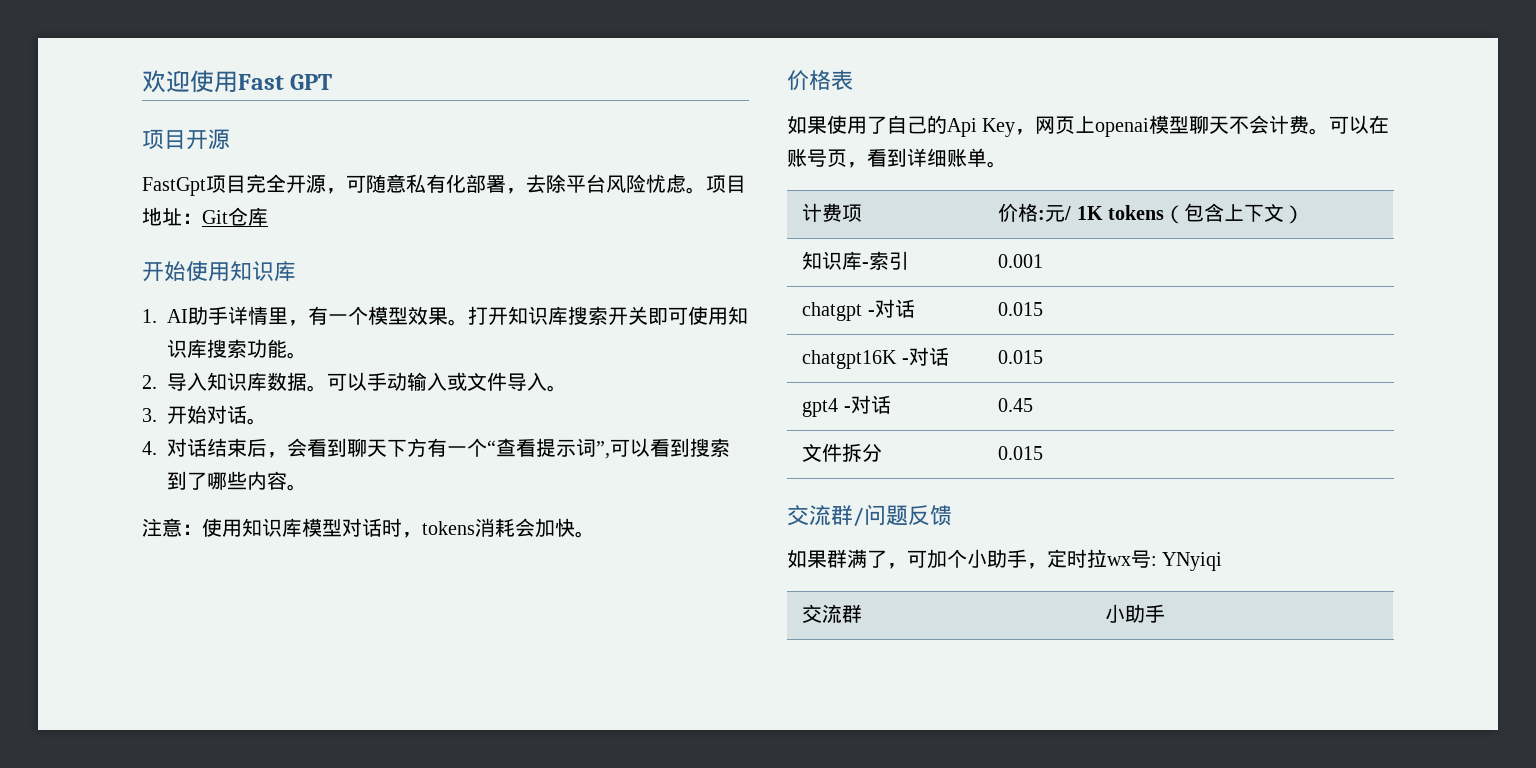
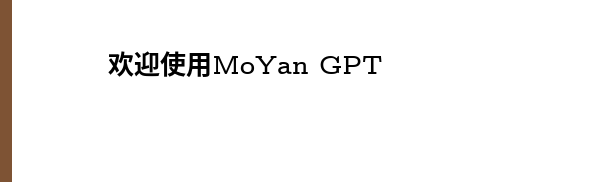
- 欢迎使用Fast GPT
+ 欢迎使用MoYan GPT
- 项目开源
- FastGpt项目完全开源，可随意私有化部署，去除平台风险忧虑。项目地址：Git仓库
- 开始使用知识库
- 1. AI助手详情里，有一个模型效果。打开知识库搜索开关即可使用知识库搜索功能。
- 2.导入知识库数据。可以手动输入或文件导入。
- 3.开始对话。
- 4.对话结束后，会看到聊天下方有一个“查看提示词”,可以看到搜索到了哪些内容。
- 注意：使用知识库模型对话时，tokens消耗会加快。
- 价格表
- 如果使用了自己的Api Key，网页上openai模型聊天不会计费。可以在账号页，看到详细账单。
- 计费项 | 价格:元/ 1K tokens（包含上下文）
- 知识库-索引 | 0.001
- chatgpt -对话 | 0.015
- chatgpt16K -对话 | 0.015
- gpt4 -对话 | 0.45
- 文件拆分 | 0.015
- 交流群/问题反馈
- 如果群满了，可加个小助手，定时拉wx号: YNyiqi
- 交流群 | 小助手

